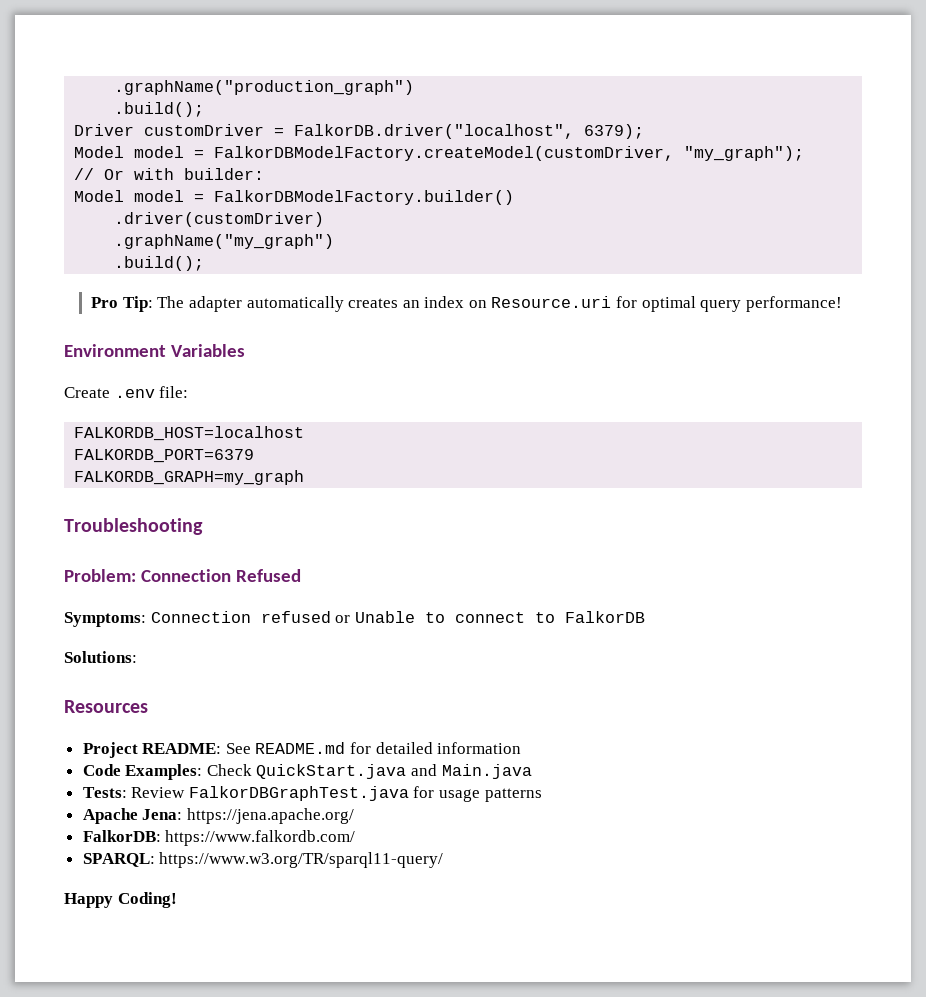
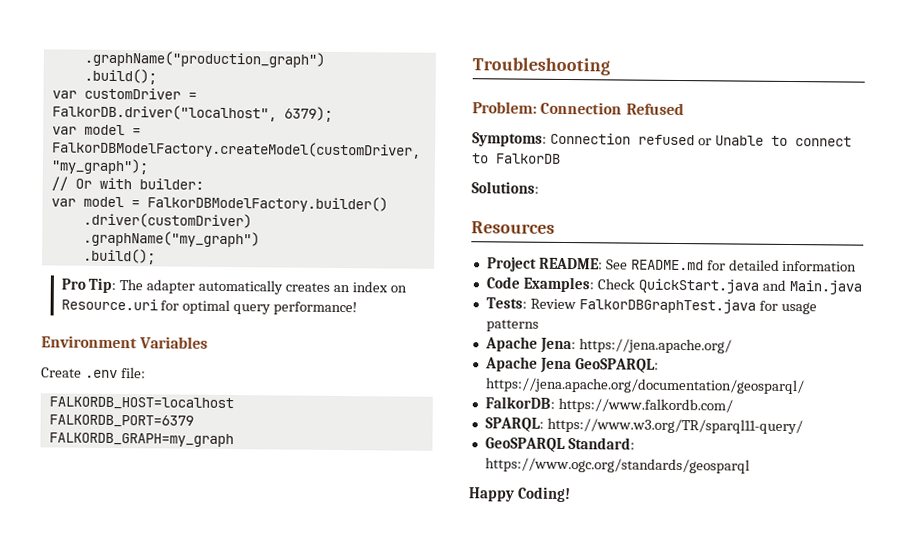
- Driver customDriver = FalkorDB.driver("localhost", 6379);
+ var customDriver = FalkorDB.driver("localhost", 6379);
- Model model = FalkorDBModelFactory.createModel(customDriver, "my_graph");
+ var model = FalkorDBModelFactory.createModel(customDriver, "my_graph");
- Model model = FalkorDBModelFactory.builder()
+ var model = FalkorDBModelFactory.builder()
+ Apache Jena GeoSPARQL: https://jena.apache.org/documentation/geosparql/
+ GeoSPARQL Standard: https://www.ogc.org/standards/geosparql

